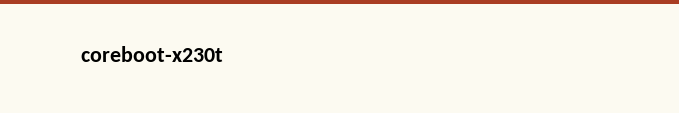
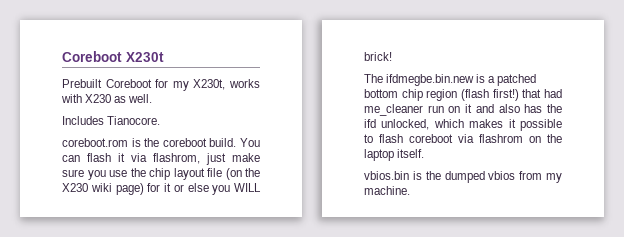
- coreboot-x230t
+ Coreboot X230t
+ Prebuilt Coreboot for my X230t, works with X230 as well.
+ Includes Tianocore.
+ coreboot.rom is the coreboot build. You can flash it via flashrom, just make sure you use the chip layout file (on the X230 wiki page) for it or else you WILL brick!
+ The ifdmegbe.bin.new is a patched bottom chip region (flash first!) that had me_cleaner run on it and also has the ifd unlocked, which makes it possible to flash coreboot via flashrom on the laptop itself.
+ vbios.bin is the dumped vbios from my machine.

